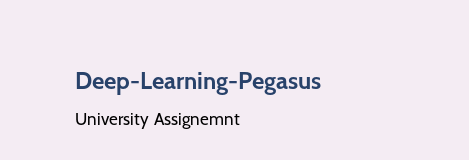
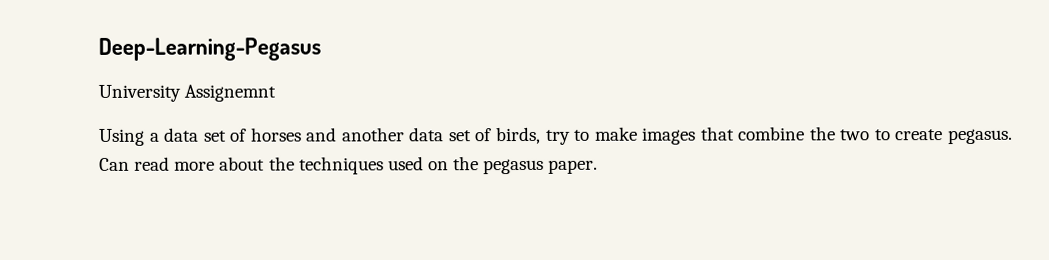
+ Using a data set of horses and another data set of birds, try to make images that combine the two to create pegasus. Can read more about the techniques used on the pegasus paper.

